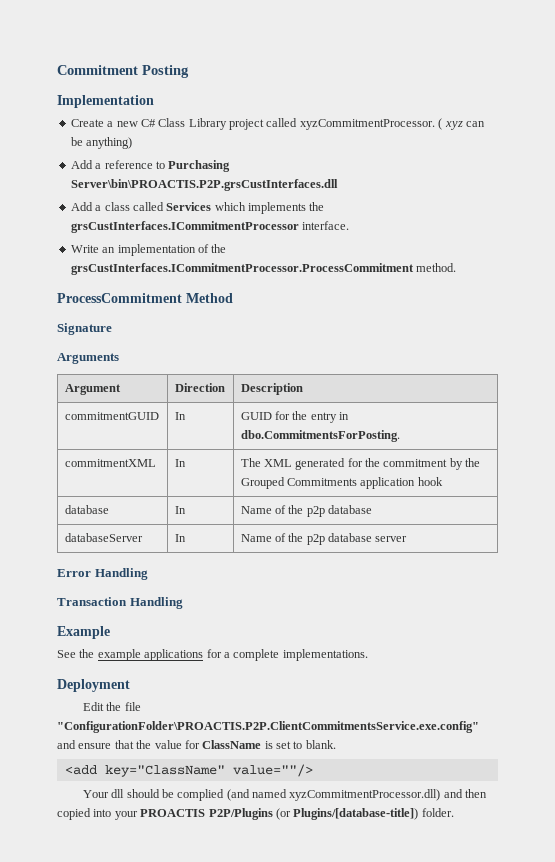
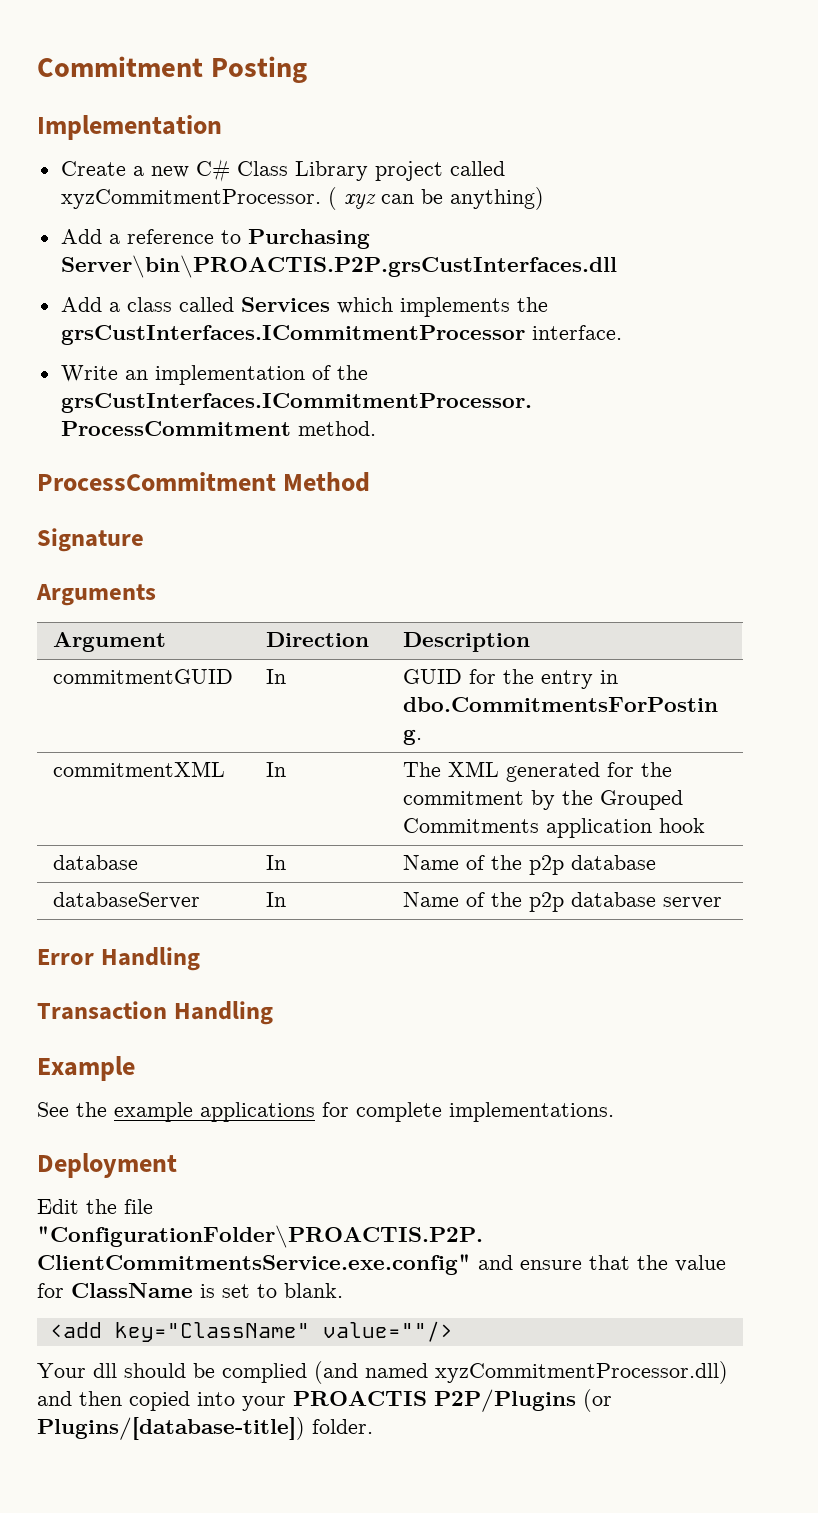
- See the example applications for a complete implementations.
+ See the example applications for complete implementations.

